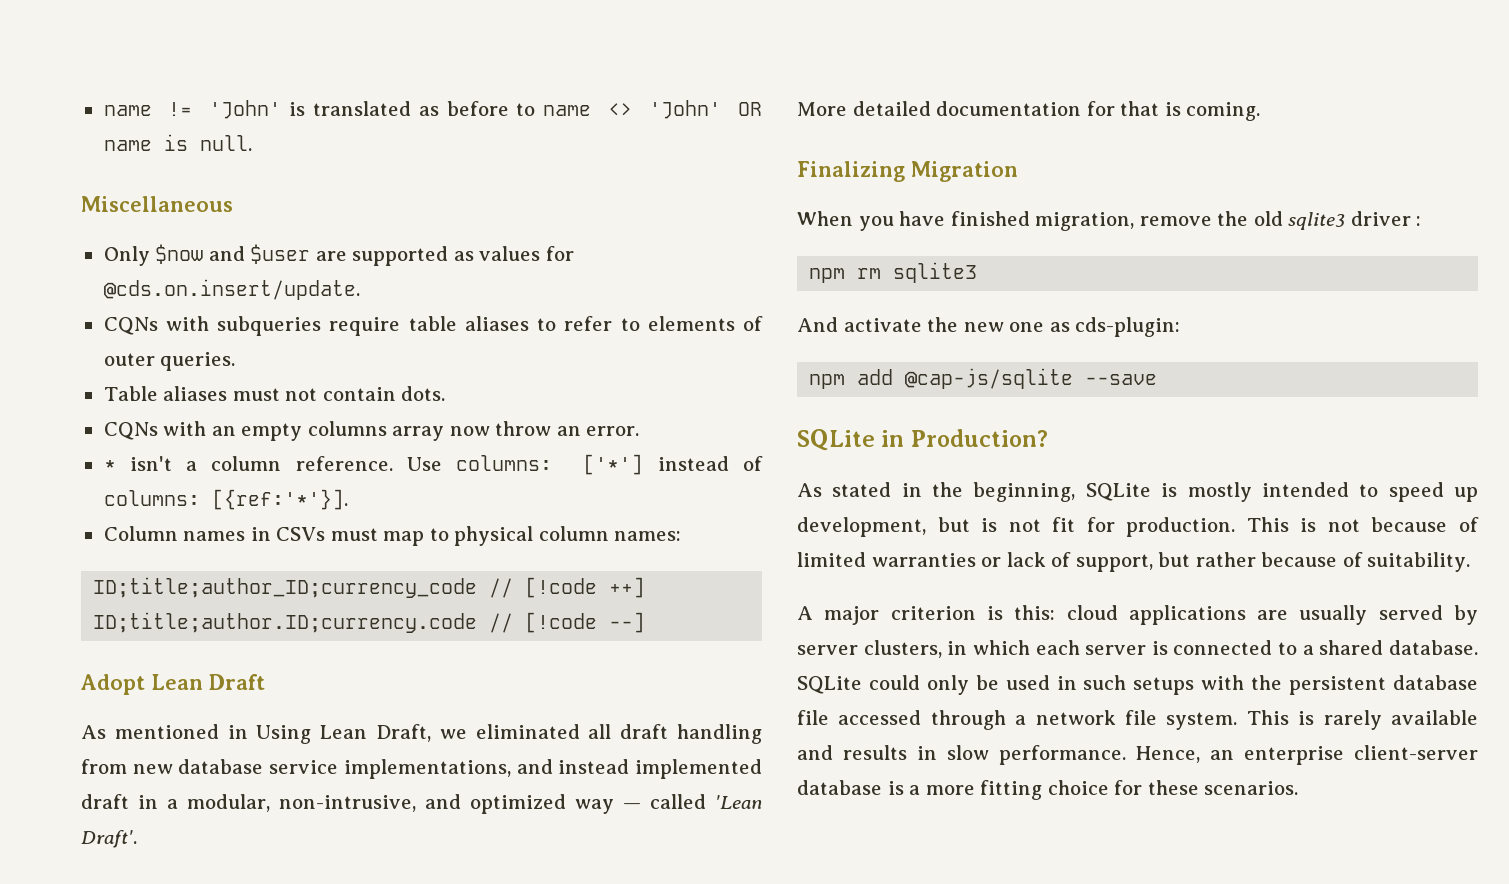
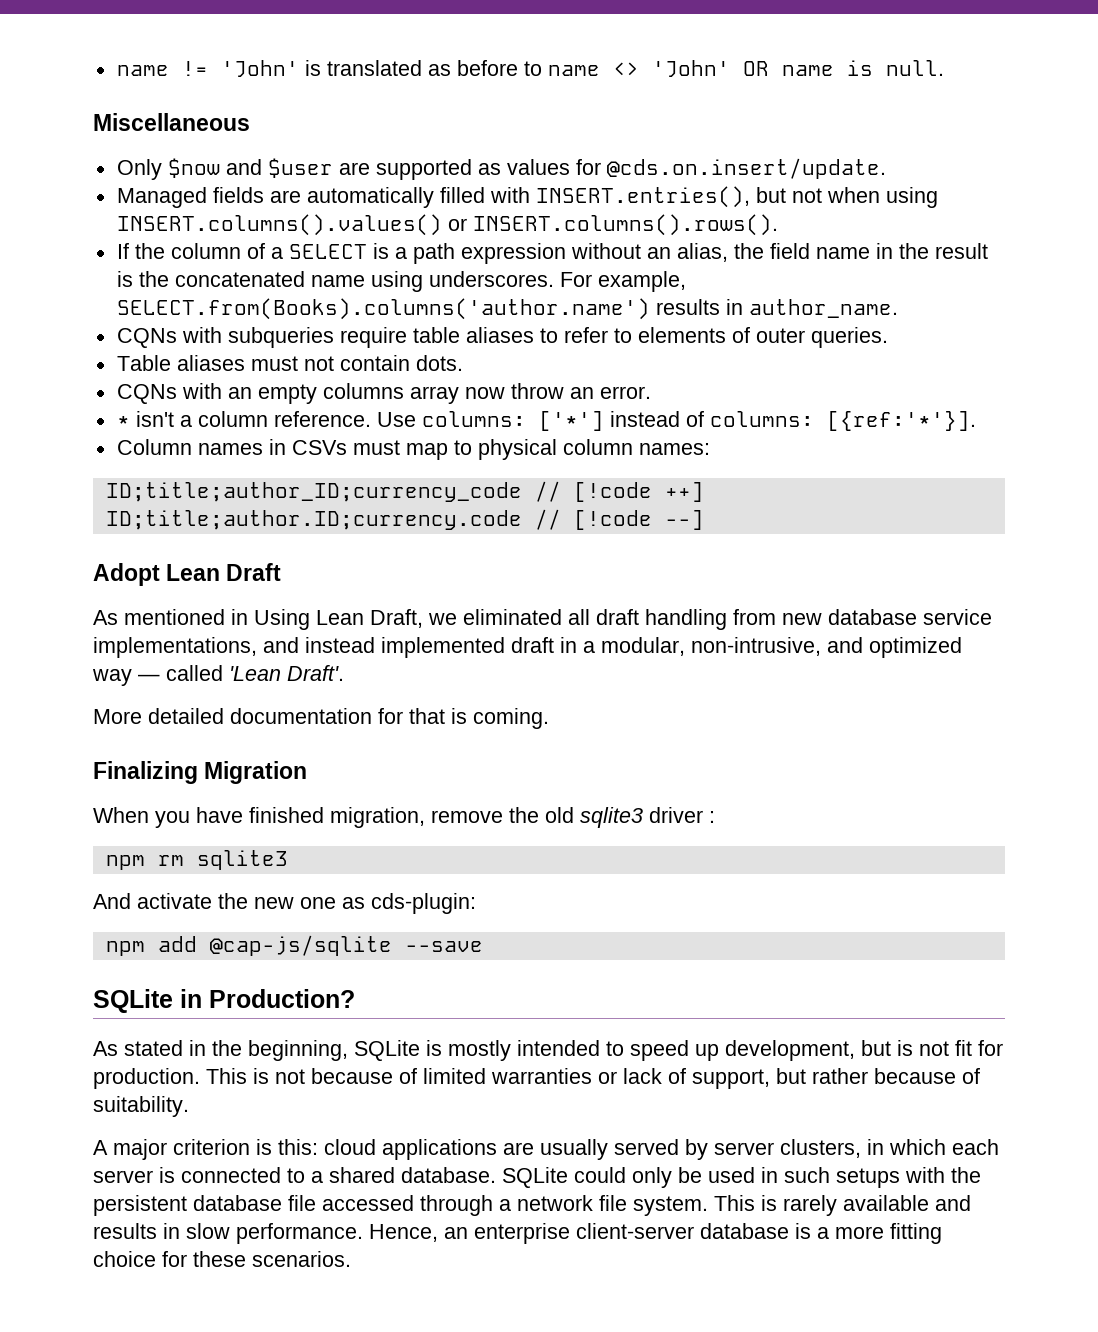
+ Managed fields are automatically filled with INSERT.entries(), but not when using INSERT.columns().values() or INSERT.columns().rows().
+ If the column of a SELECT is a path expression without an alias, the field name in the result is the concatenated name using underscores. For example, SELECT.from(Books).columns('author.name') results in author_name.

